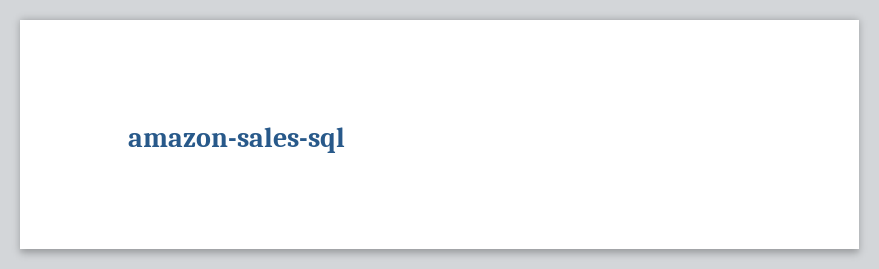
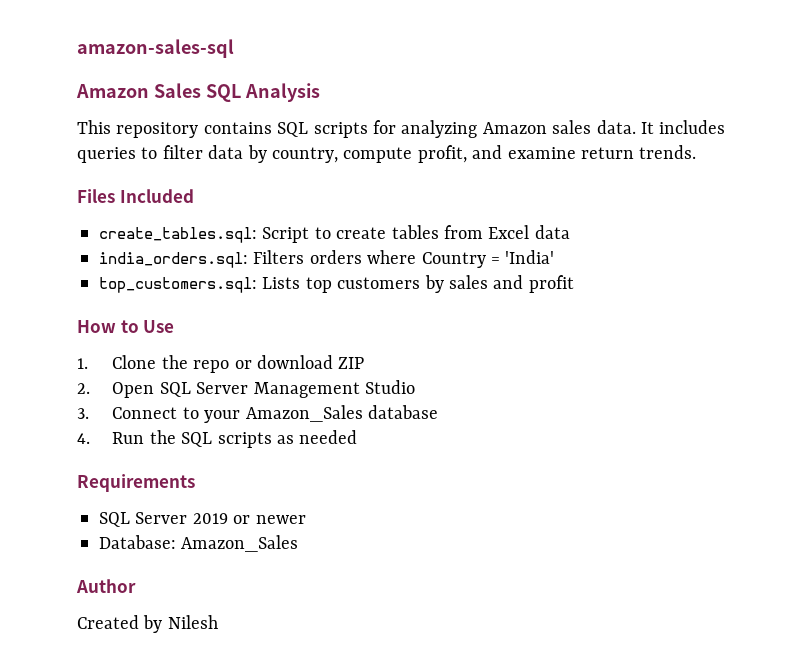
+ Amazon Sales SQL Analysis
+ This repository contains SQL scripts for analyzing Amazon sales data. It includes queries to filter data by country, compute profit, and examine return trends.
+ Files Included
+ create_tables.sql: Script to create tables from Excel data
+ india_orders.sql: Filters orders where Country = 'India'
+ top_customers.sql: Lists top customers by sales and profit
+ How to Use
+ 1. Clone the repo or download ZIP
+ 2. Open SQL Server Management Studio
+ 3. Connect to your Amazon_Sales database
+ 4. Run the SQL scripts as needed
+ Requirements
+ SQL Server 2019 or newer
+ Database: Amazon_Sales
+ Author
+ Created by Nilesh

